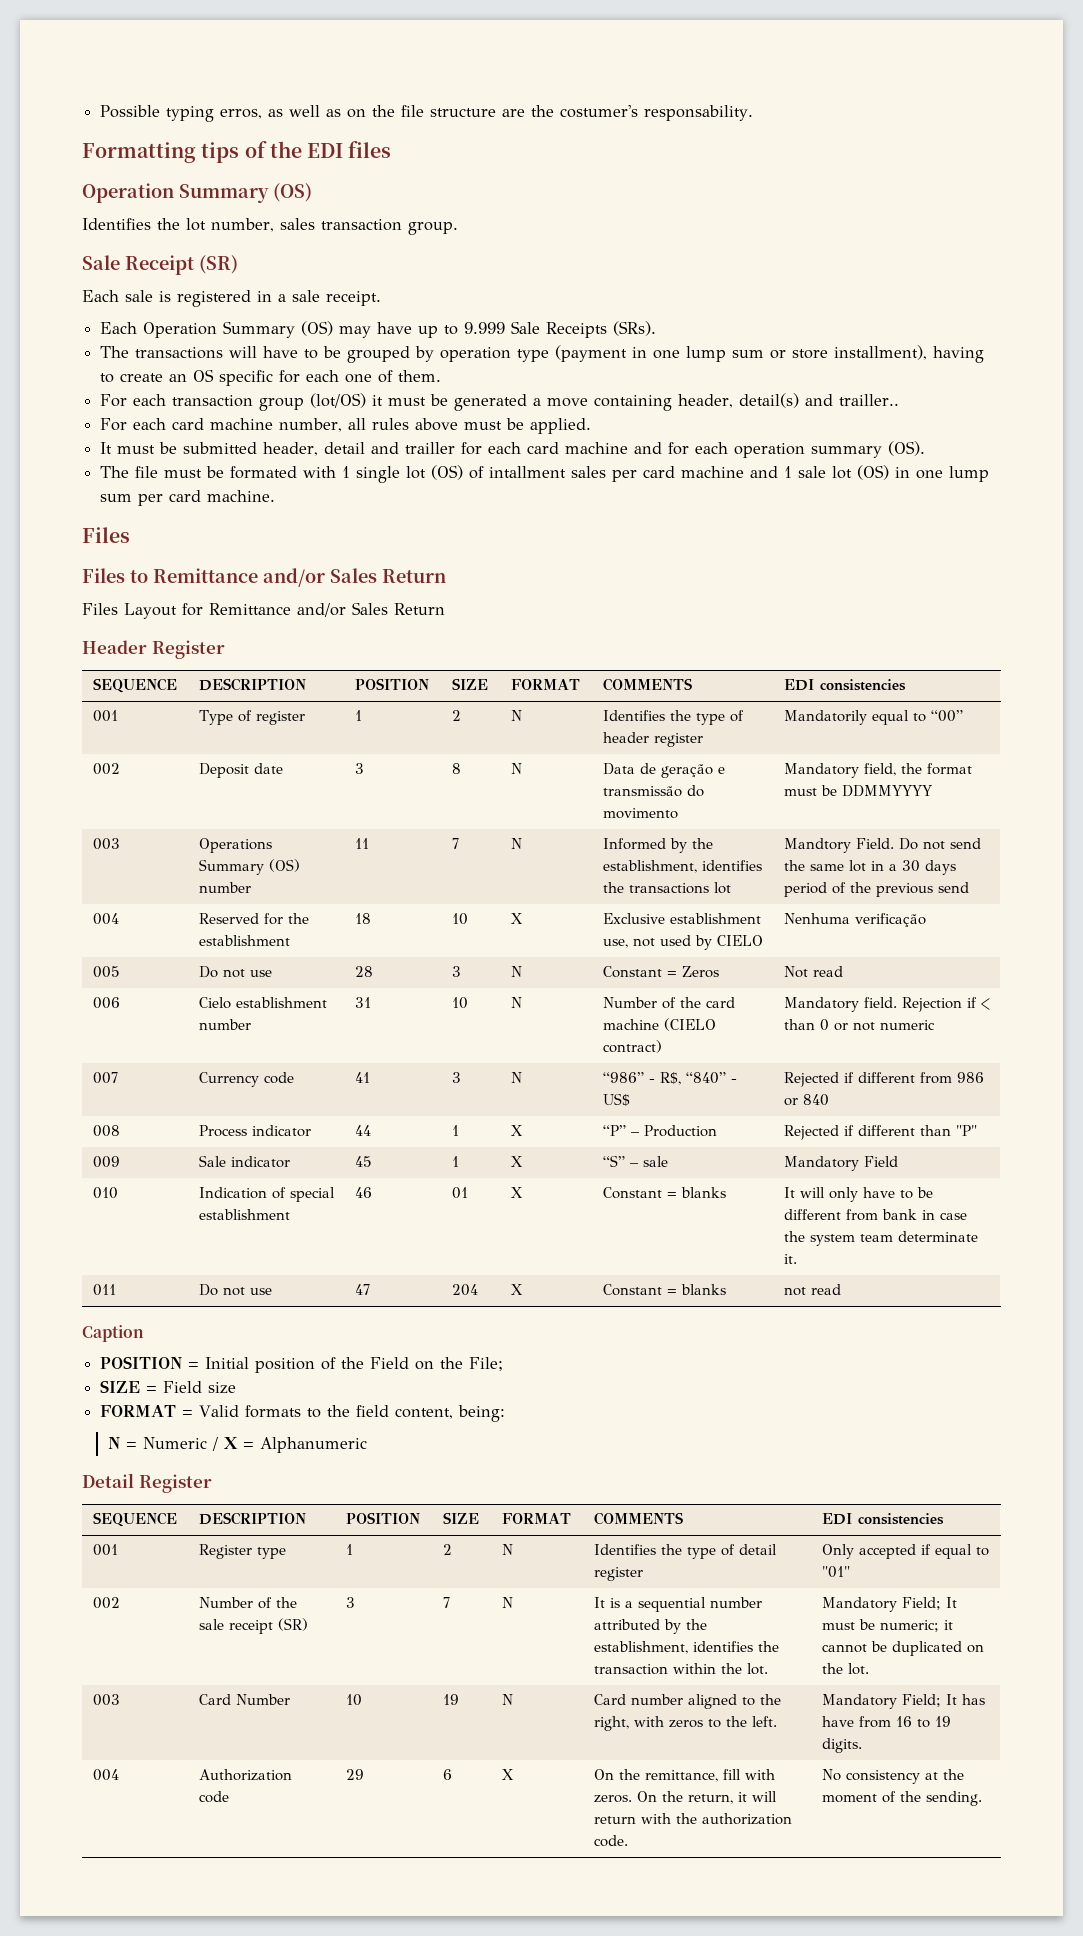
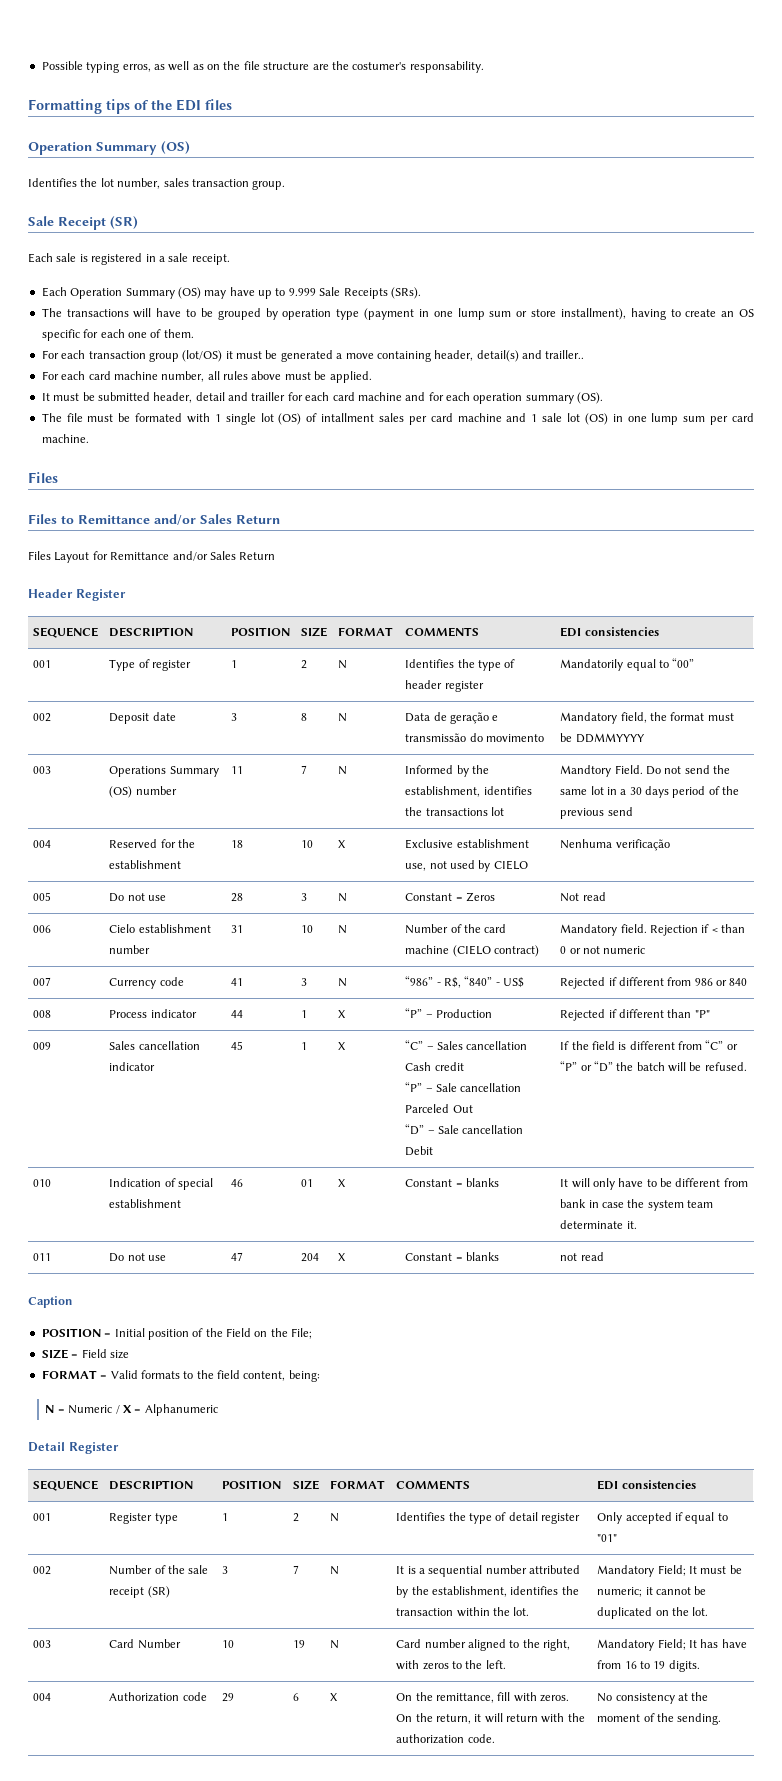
- 009 | Sale indicator | 45 | 1 | X | “S” – sale | Mandatory Field
+ 009 | Sales cancellation indicator | 45 | 1 | X | “C” – Sales cancellation Cash credit
+ “P” – Sale cancellation Parceled Out
+ “D” – Sale cancellation Debit | If the field is different from “C” or “P” or “D” the batch will be refused.

